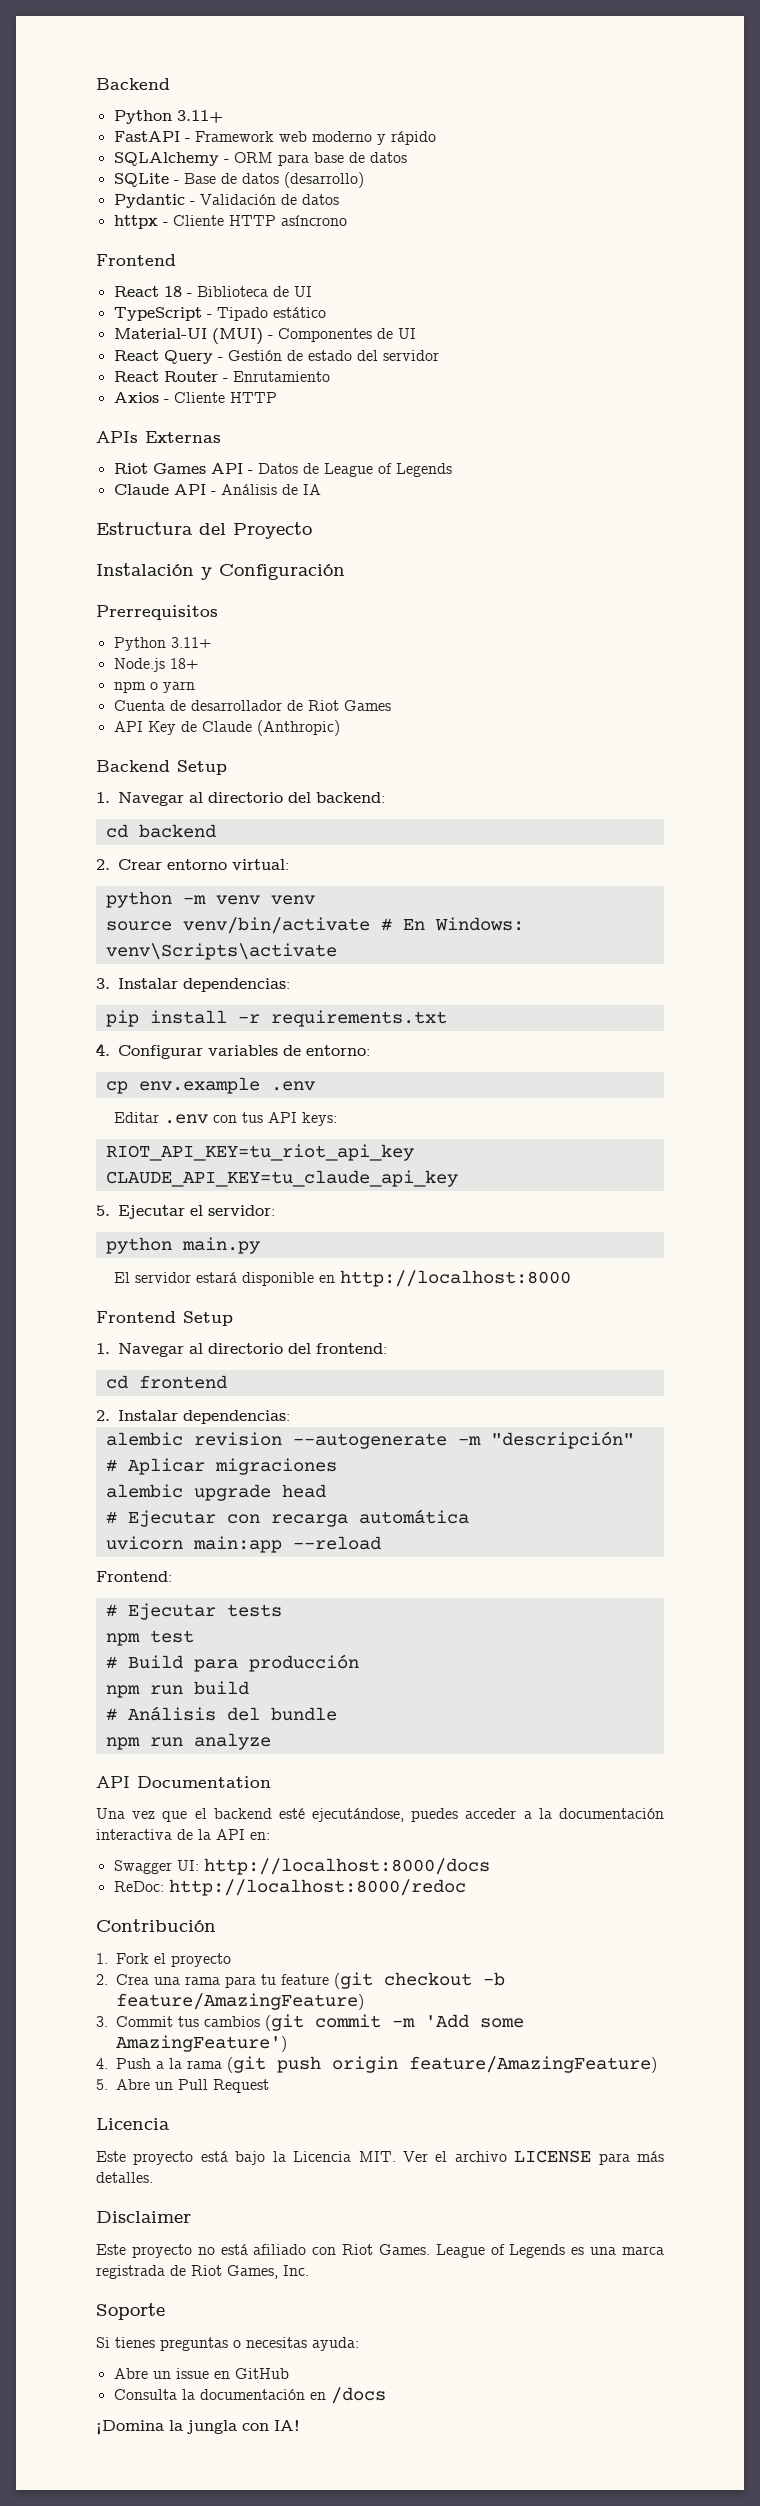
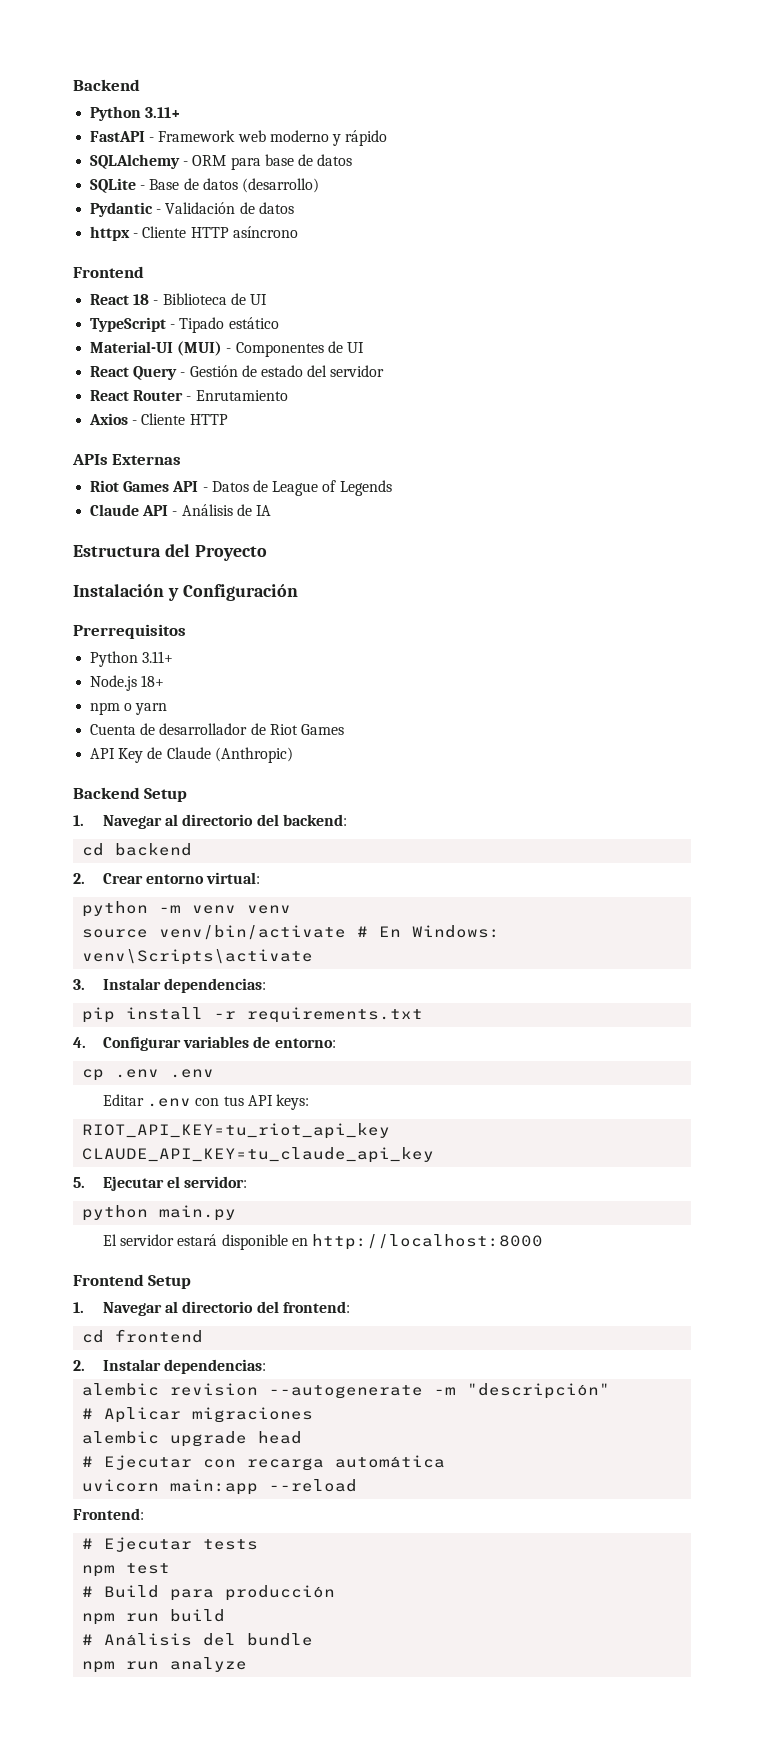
- cp env.example .env
+ cp .env .env
- API Documentation
- Una vez que el backend esté ejecutándose, puedes acceder a la documentación interactiva de la API en:
- Swagger UI: http://localhost:8000/docs
- ReDoc: http://localhost:8000/redoc
- Contribución
- 1. Fork el proyecto
- 2. Crea una rama para tu feature (git checkout -b feature/AmazingFeature)
- 3. Commit tus cambios (git commit -m 'Add some AmazingFeature')
- 4. Push a la rama (git push origin feature/AmazingFeature)
- 5. Abre un Pull Request
- Licencia
- Este proyecto está bajo la Licencia MIT. Ver el archivo LICENSE para más detalles.
- Disclaimer
- Este proyecto no está afiliado con Riot Games. League of Legends es una marca registrada de Riot Games, Inc.
- Soporte
- Si tienes preguntas o necesitas ayuda:
- Abre un issue en GitHub
- Consulta la documentación en /docs
- ¡Domina la jungla con IA!

